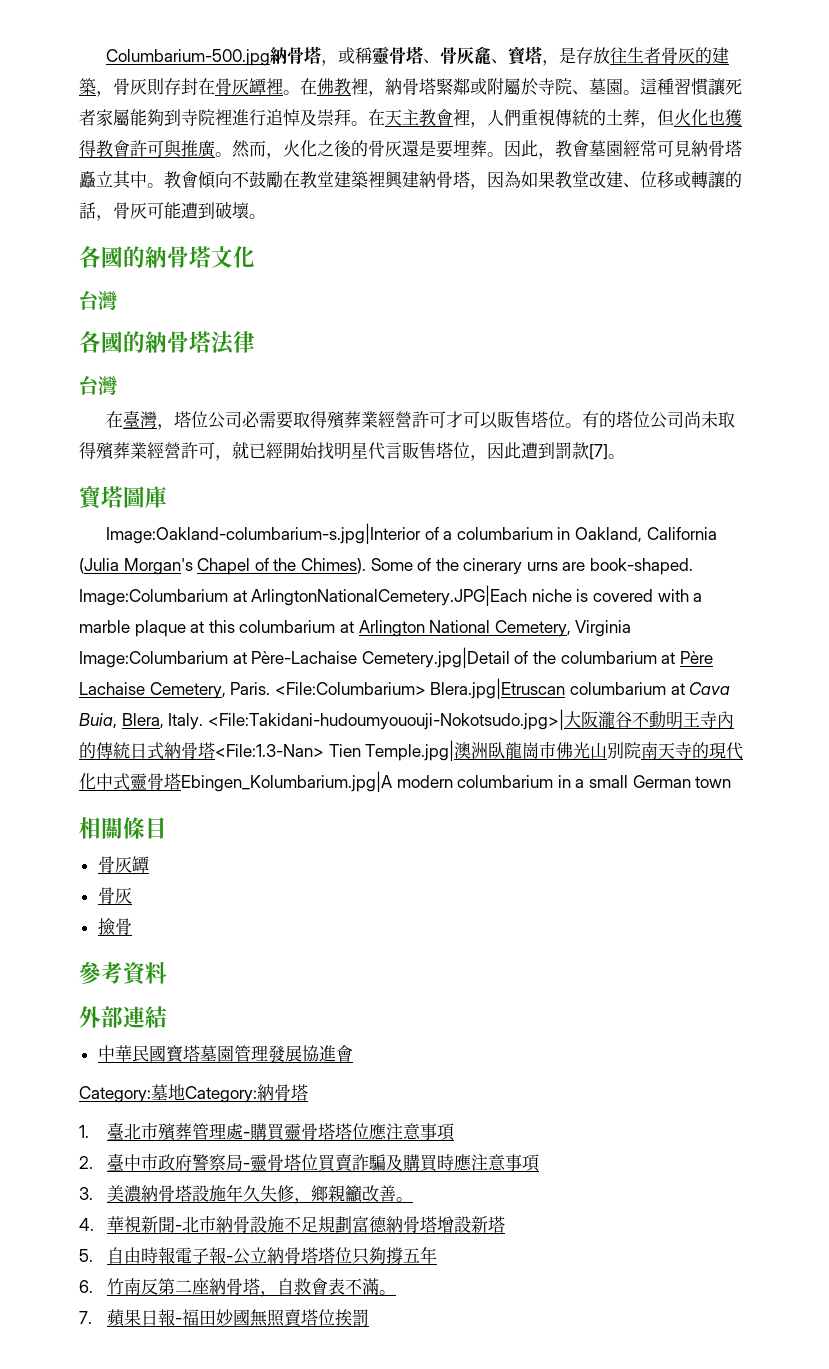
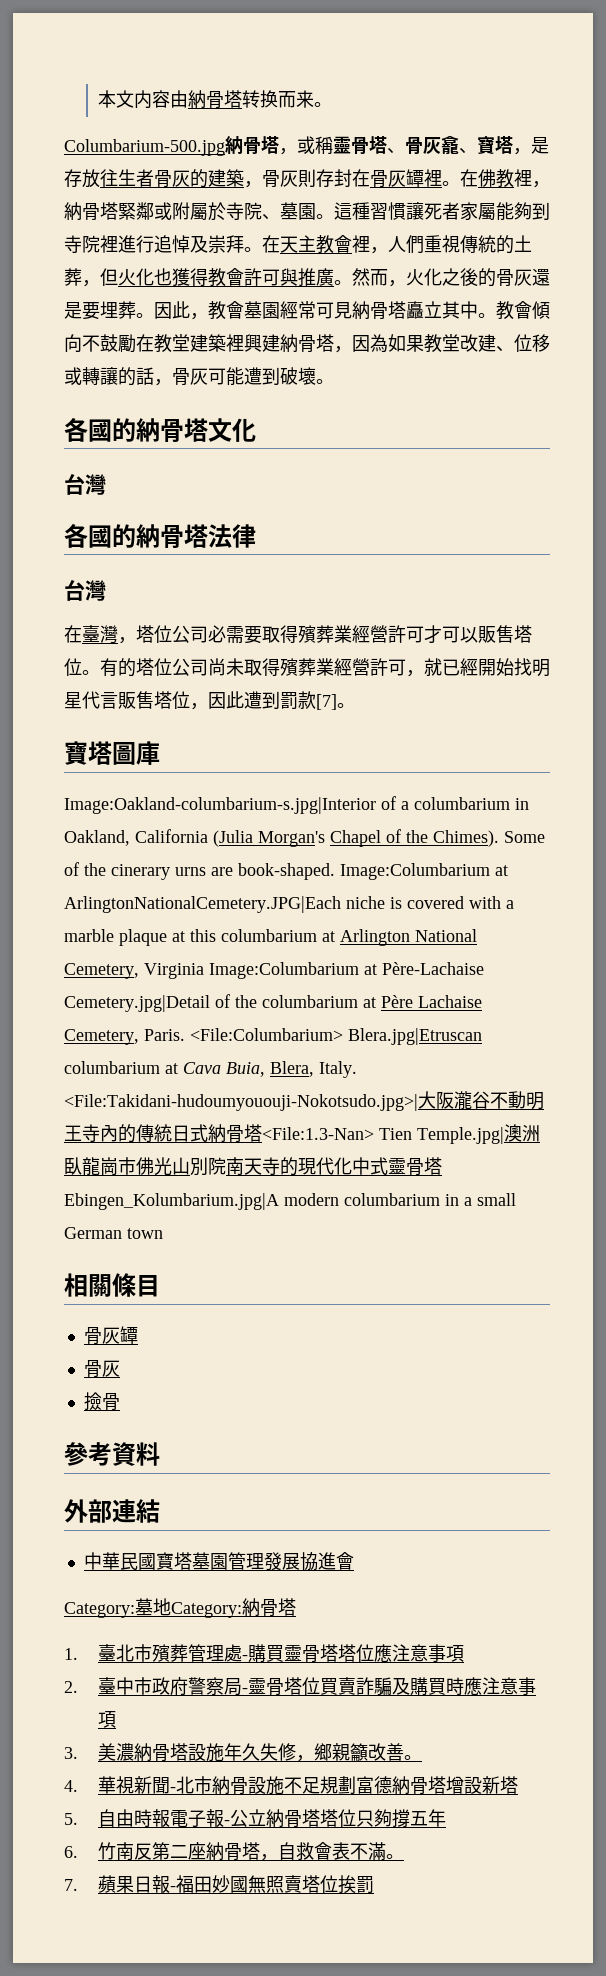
+ 本文内容由納骨塔转换而来。

